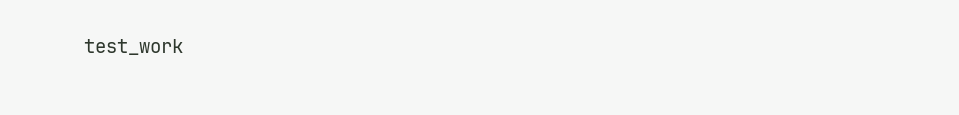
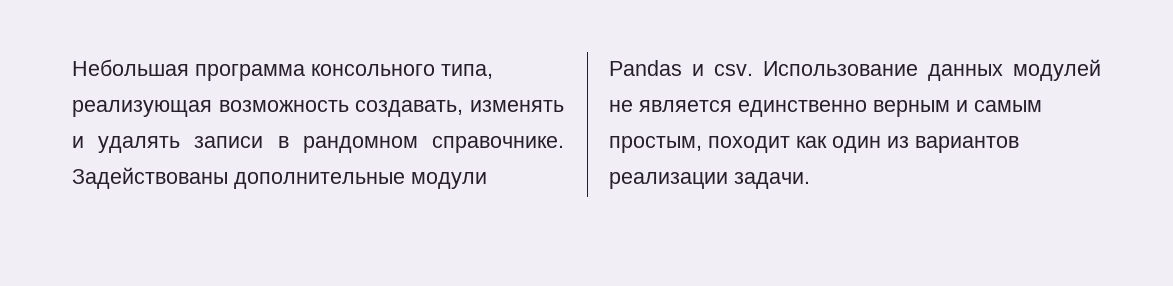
- test_work
+ Небольшая программа консольного типа, реализующая возможность создавать, изменять и удалять записи в рандомном справочнике. Задействованы дополнительные модули Pandas и csv. Использование данных модулей не является единственно верным и самым простым, походит как один из вариантов реализации задачи.

